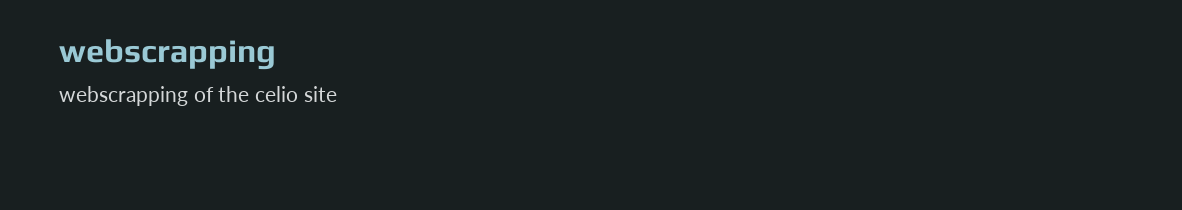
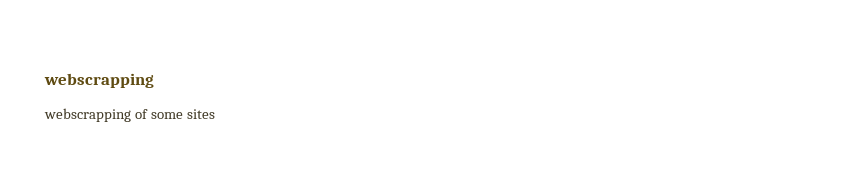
- webscrapping of the celio site
+ webscrapping of some sites

